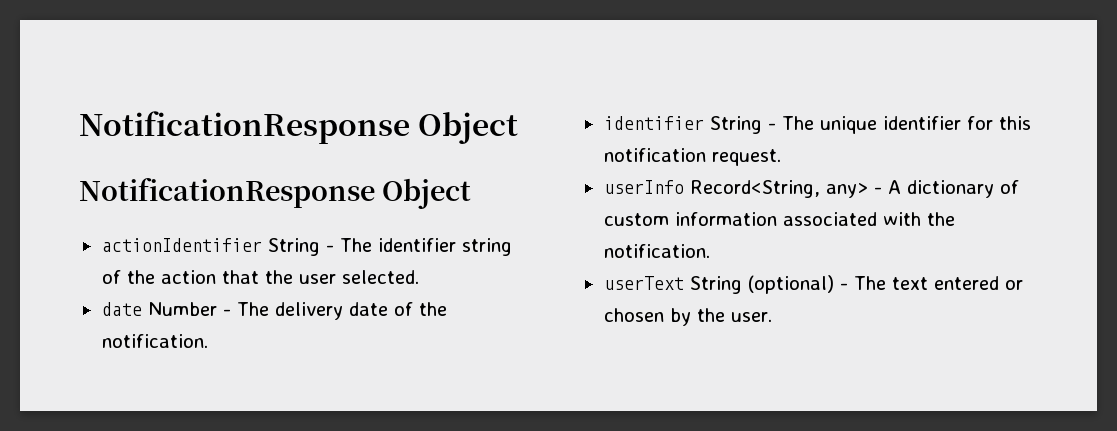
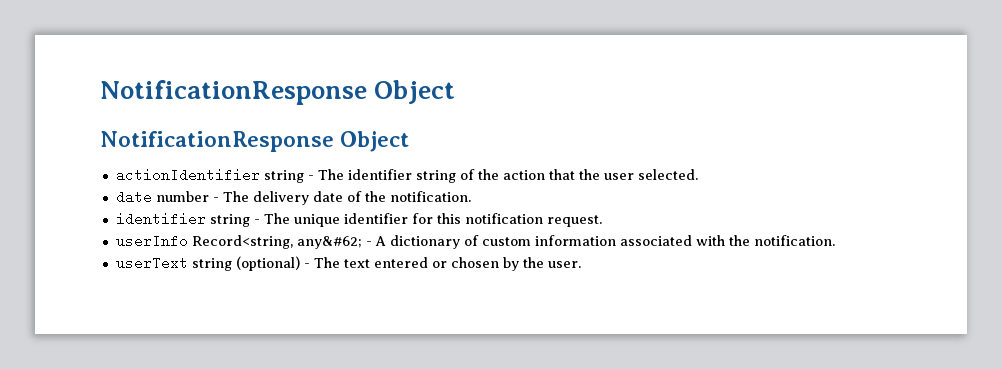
- actionIdentifier String - The identifier string of the action that the user selected.
+ actionIdentifier string - The identifier string of the action that the user selected.
- date Number - The delivery date of the notification.
+ date number - The delivery date of the notification.
- identifier String - The unique identifier for this notification request.
+ identifier string - The unique identifier for this notification request.
- userInfo Record<String, any> - A dictionary of custom information associated with the notification.
+ userInfo Record<string, any&#62; - A dictionary of custom information associated with the notification.
- userText String (optional) - The text entered or chosen by the user.
+ userText string (optional) - The text entered or chosen by the user.

